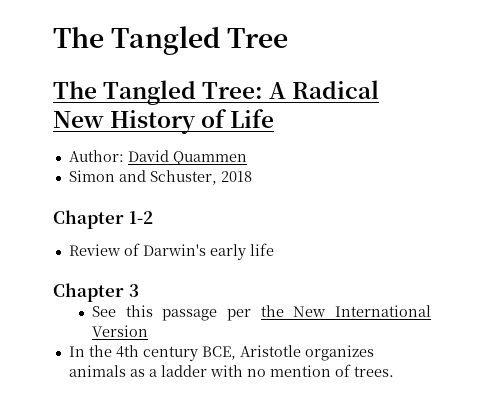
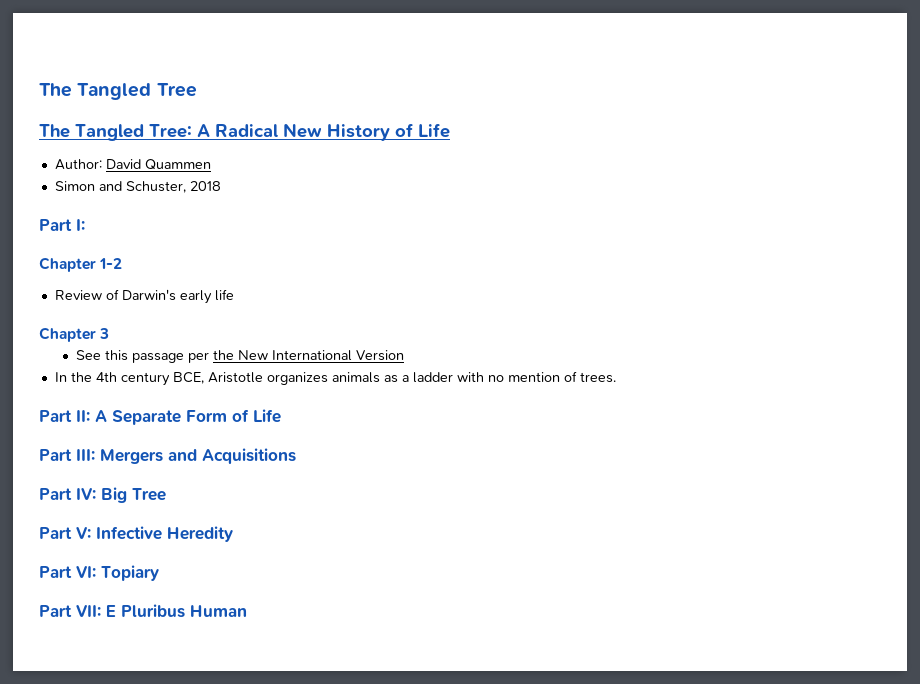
+ Part I:
+ Part II: A Separate Form of Life
+ Part III: Mergers and Acquisitions
+ Part IV: Big Tree
+ Part V: Infective Heredity
+ Part VI: Topiary
+ Part VII: E Pluribus Human

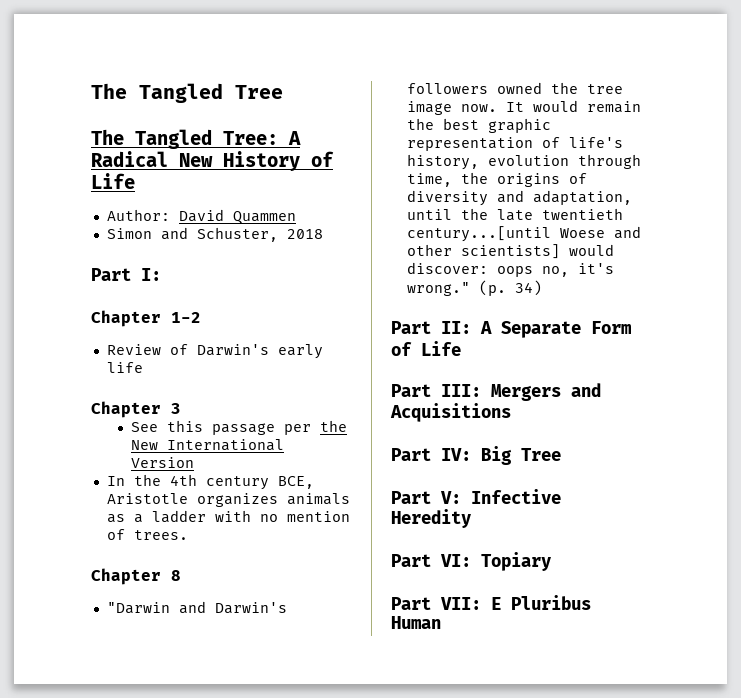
+ Chapter 8
+ "Darwin and Darwin's followers owned the tree image now. It would remain the best graphic representation of life's history, evolution through time, the origins of diversity and adaptation, until the late twentieth century...[until Woese and other scientists] would discover: oops no, it's wrong." (p. 34)

